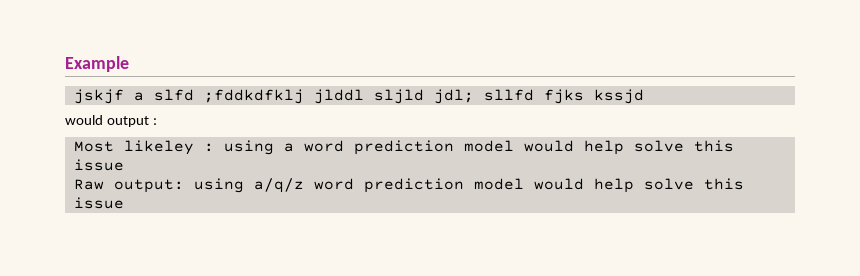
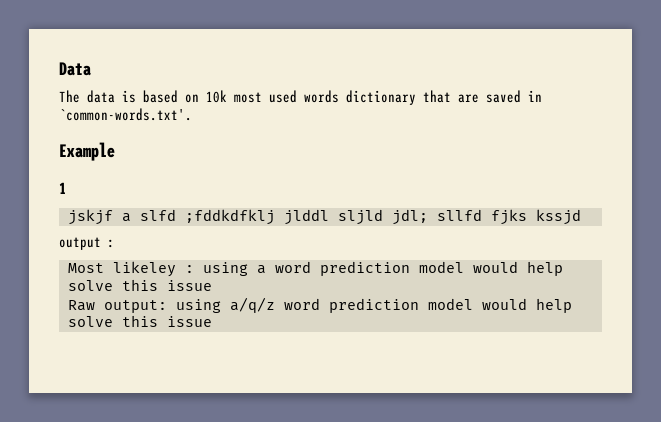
+ Data
+ The data is based on 10k most used words dictionary that are saved in `common-words.txt'.
+ 1
- would output :
+ output :

